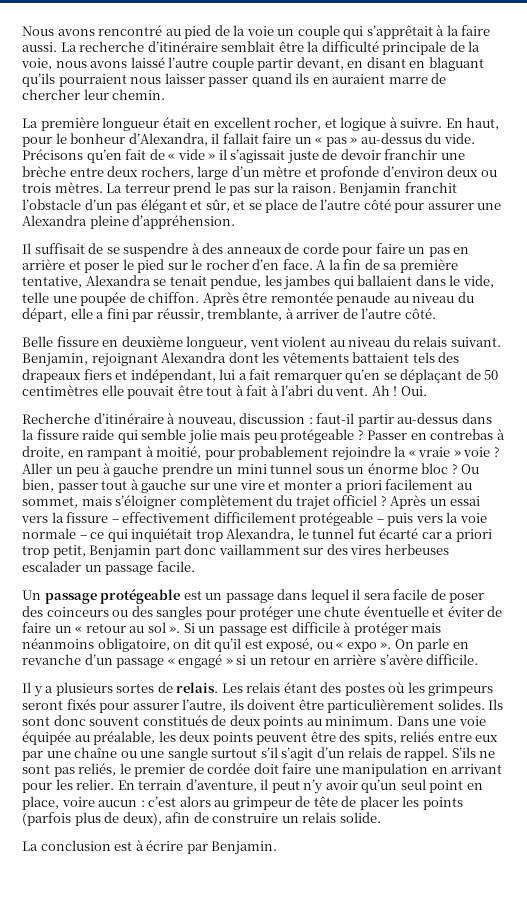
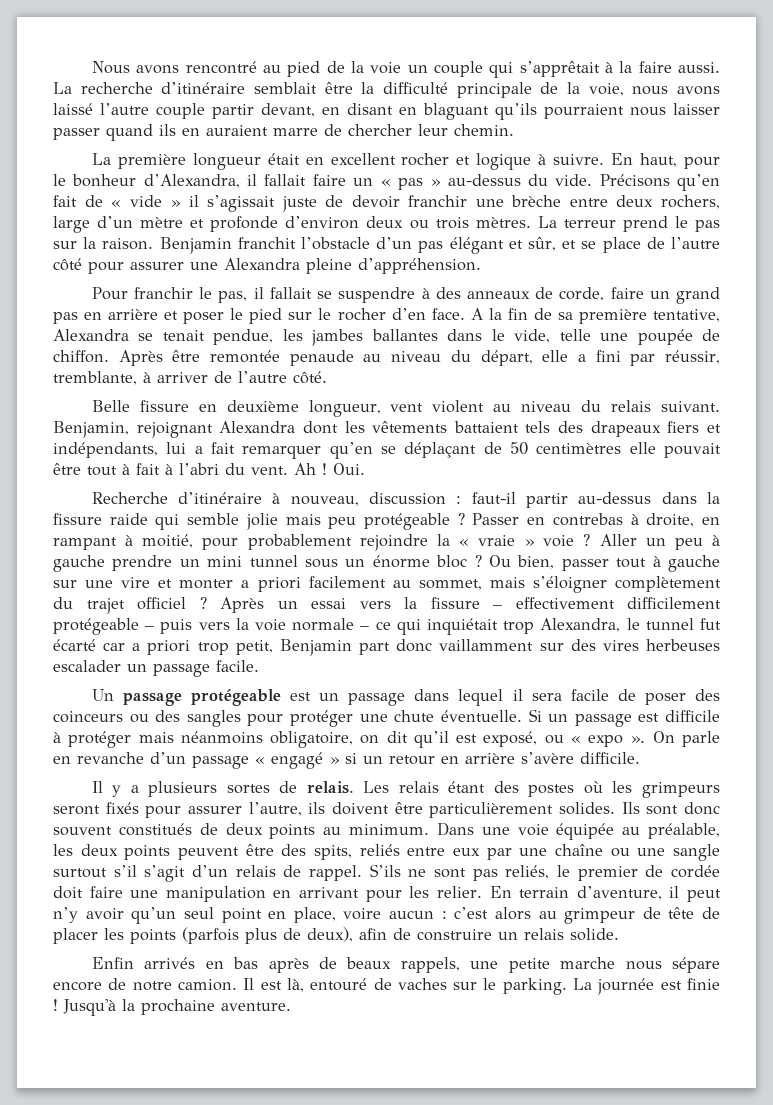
- La première longueur était en excellent rocher, et logique à suivre.
+ La première longueur était en excellent rocher et logique à suivre.
- Il suffisait de se suspendre à des anneaux de corde pour faire un pas en arrière et poser le pied sur le rocher d’en face.
+ Pour franchir le pas, il fallait se suspendre à des anneaux de corde, faire un grand pas en arrière et poser le pied sur le rocher d’en face.
- A la fin de sa première tentative, Alexandra se tenait pendue, les jambes qui ballaient dans le vide, telle une poupée de chiffon.
+ A la fin de sa première tentative, Alexandra se tenait pendue, les jambes ballantes dans le vide, telle une poupée de chiffon.
- Benjamin, rejoignant Alexandra dont les vêtements battaient tels des drapeaux fiers et indépendant, lui a fait remarquer qu’en se déplaçant de 50 centimètres elle pouvait être tout à fait à l’abri du vent.
+ Benjamin, rejoignant Alexandra dont les vêtements battaient tels des drapeaux fiers et indépendants, lui a fait remarquer qu’en se déplaçant de 50 centimètres elle pouvait être tout à fait à l’abri du vent.
- Un passage protégeable est un passage dans lequel il sera facile de poser des coinceurs ou des sangles pour protéger une chute éventuelle et éviter de faire un « retour au sol ».
+ Un passage protégeable est un passage dans lequel il sera facile de poser des coinceurs ou des sangles pour protéger une chute éventuelle.
- La conclusion est à écrire par Benjamin.
+ Enfin arrivés en bas après de beaux rappels, une petite marche nous sépare encore de notre camion. Il est là, entouré de vaches sur le parking. La journée est finie ! Jusqu'à la prochaine aventure.

